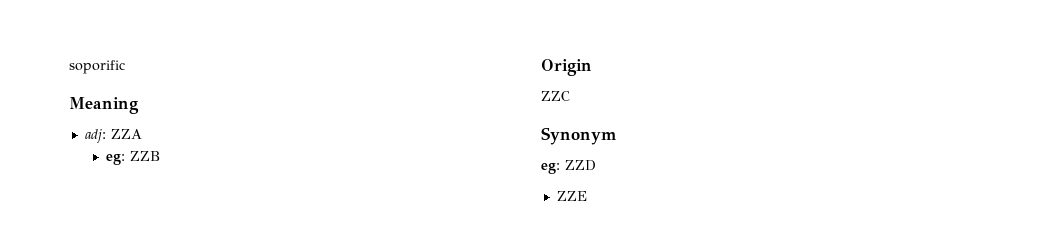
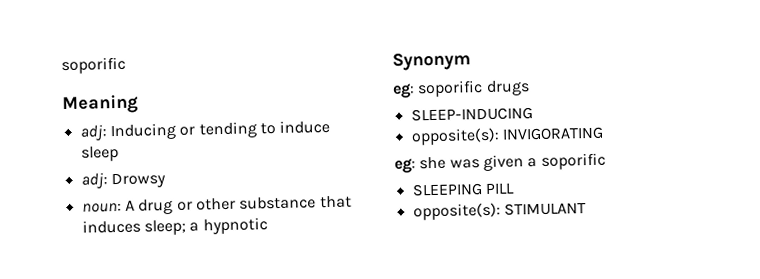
- adj: ZZA
- eg: ZZB
- Origin
- ZZC
+ adj: Inducing or tending to induce sleep
+ adj: Drowsy
+ noun: A drug or other substance that induces sleep; a hypnotic
  Synonym
- eg: ZZD
- ZZE
+ eg: soporific drugs
+ SLEEP-INDUCING
+ opposite(s): INVIGORATING
+ eg: she was given a soporific
+ SLEEPING PILL
+ opposite(s): STIMULANT

